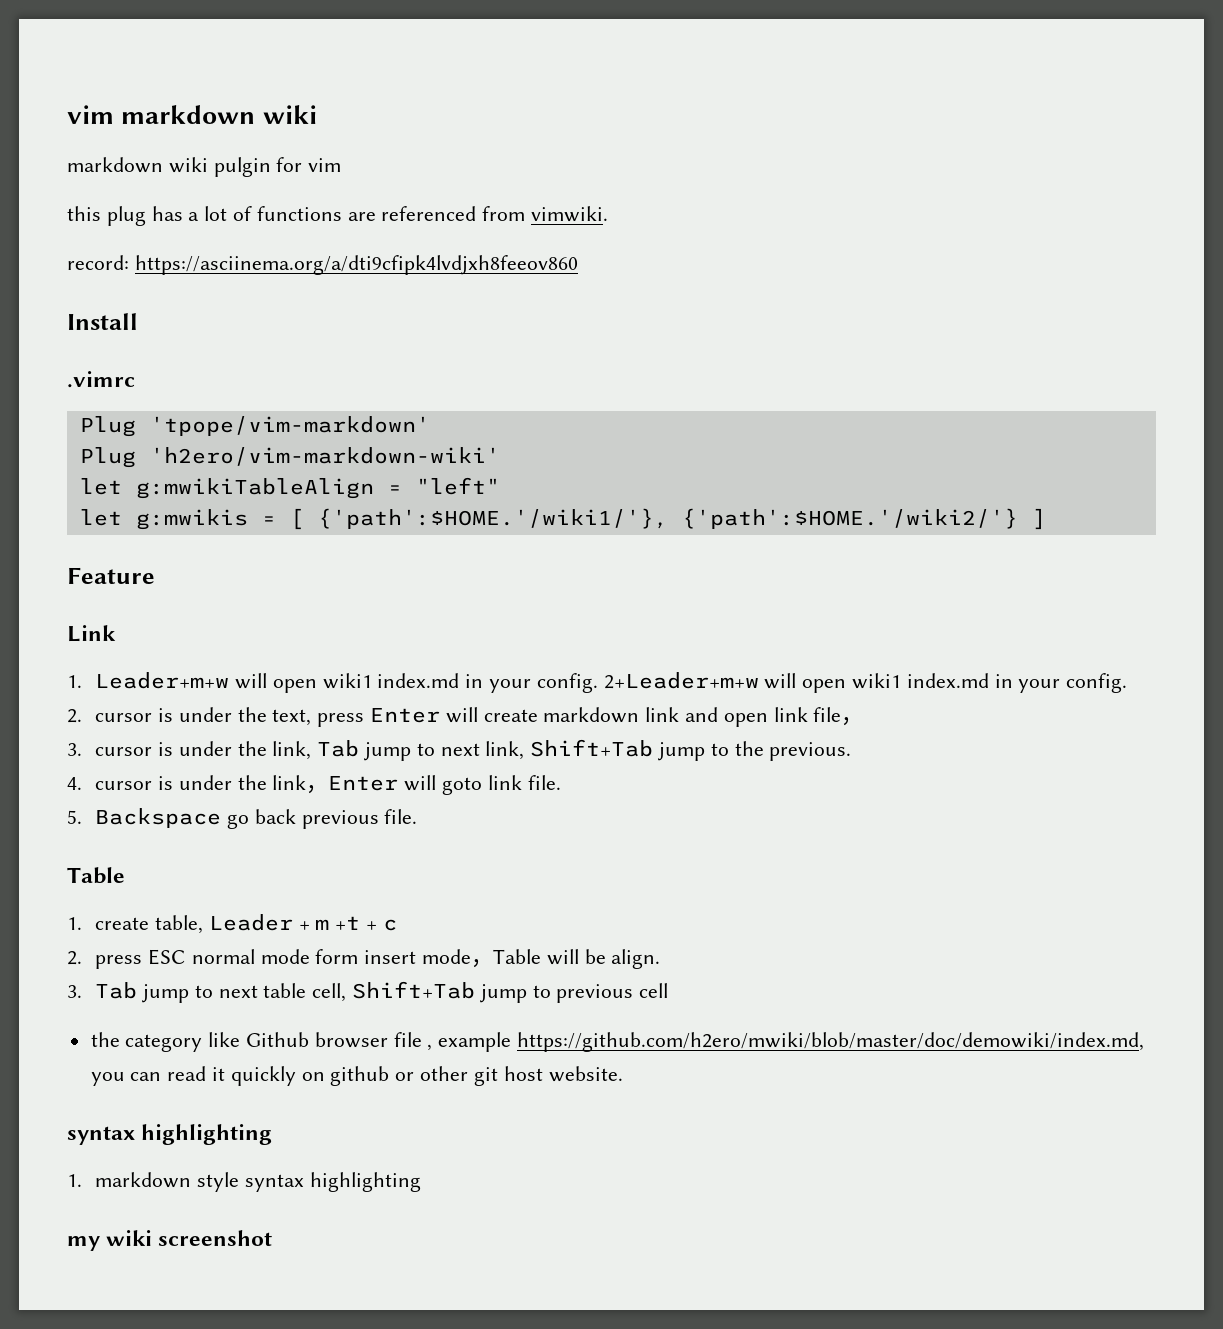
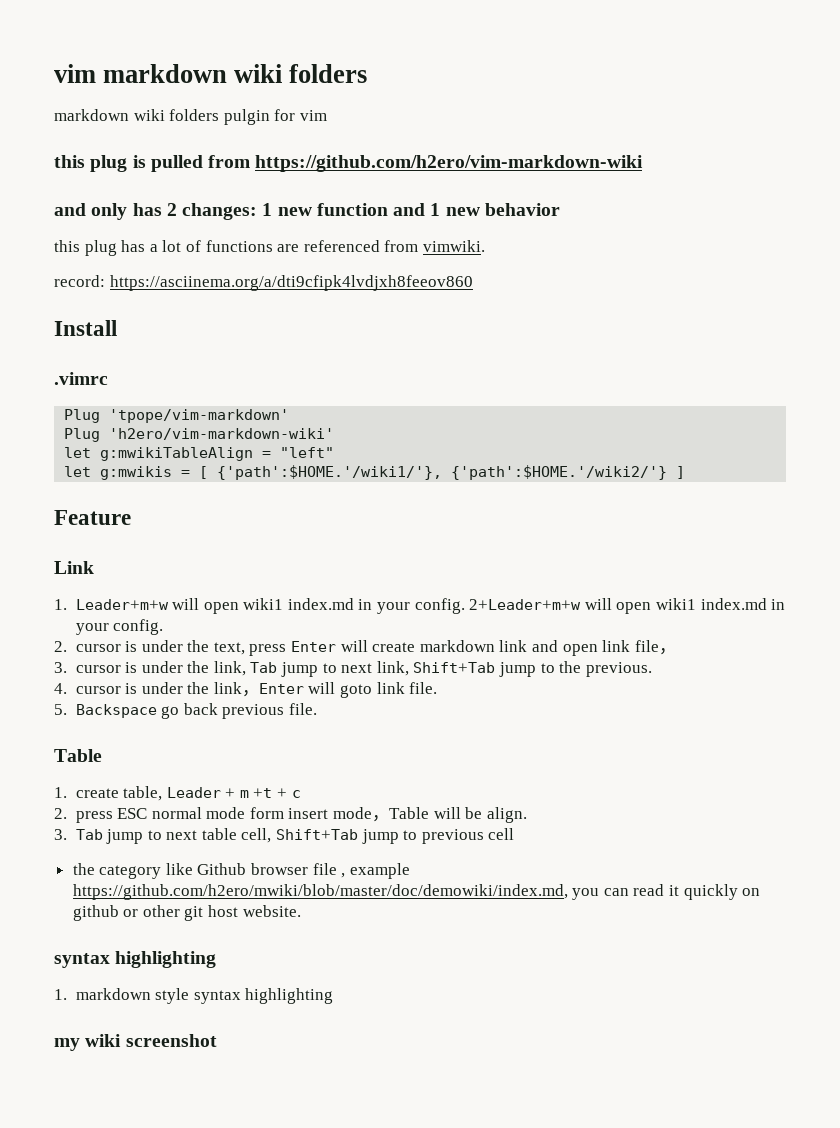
- vim markdown wiki
- markdown wiki pulgin for vim
+ vim markdown wiki folders
+ markdown wiki folders pulgin for vim
+ this plug is pulled from https://github.com/h2ero/vim-markdown-wiki
+ and only has 2 changes: 1 new function and 1 new behavior

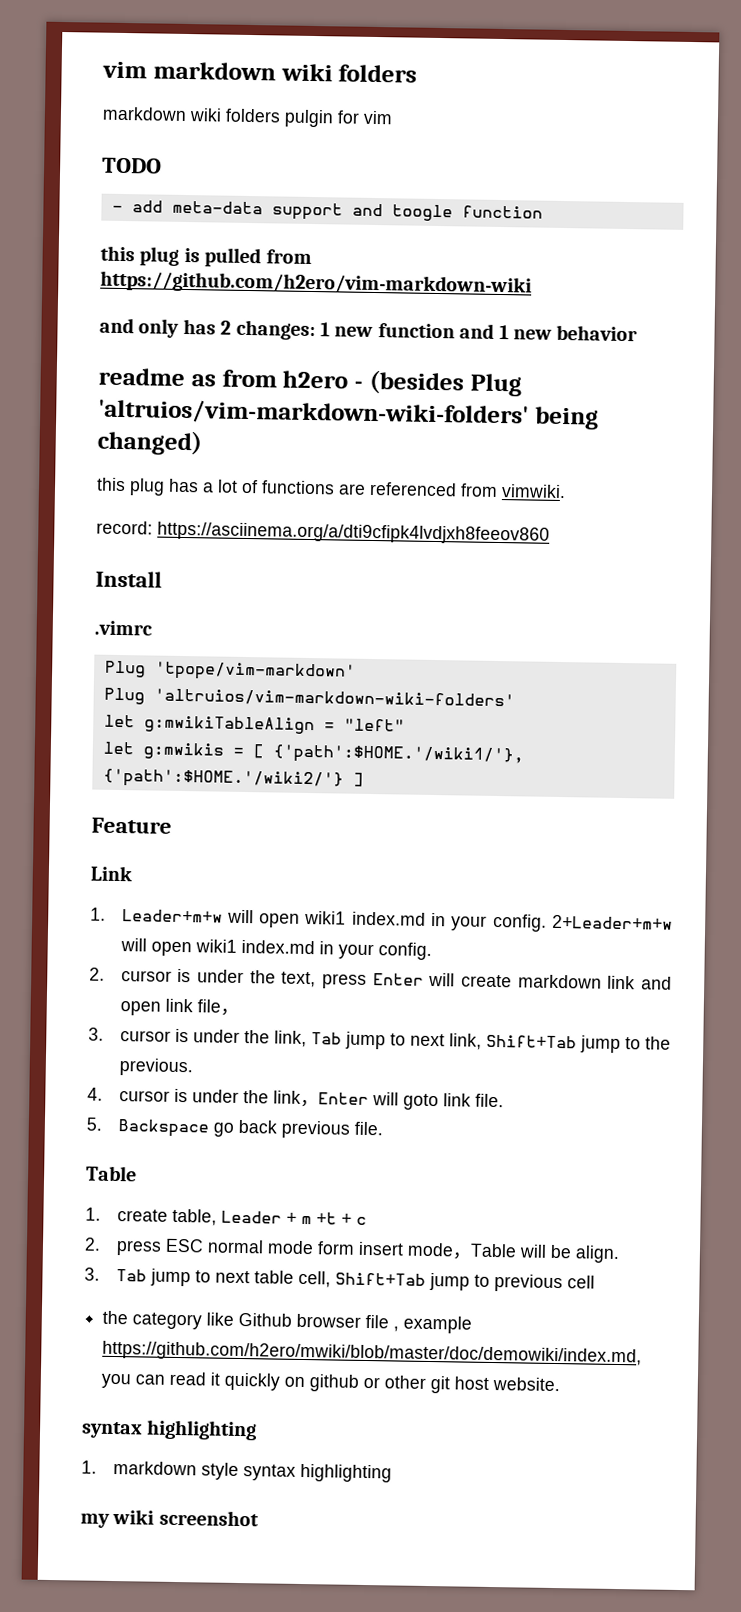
+ TODO
+ - add meta-data support and toogle function
+ readme as from h2ero - (besides Plug 'altruios/vim-markdown-wiki-folders' being changed)
  Plug 'tpope/vim-markdown'
- Plug 'h2ero/vim-markdown-wiki'
+ Plug 'altruios/vim-markdown-wiki-folders'

